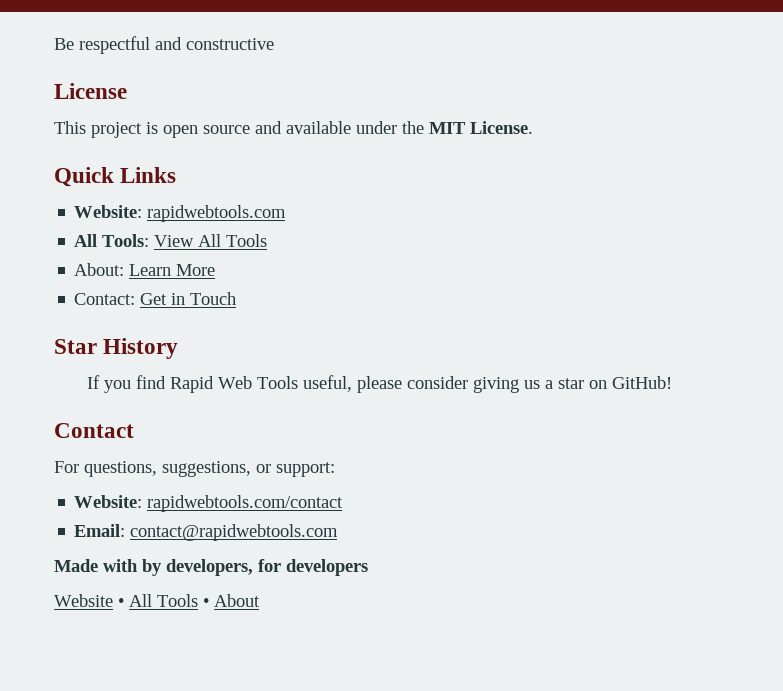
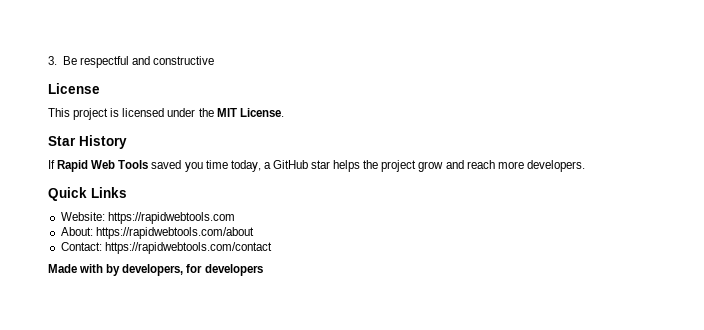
- Be respectful and constructive
+ 3. Be respectful and constructive
- This project is open source and available under the MIT License.
+ This project is licensed under the MIT License.
+ Star History
+ If Rapid Web Tools saved you time today, a GitHub star helps the project grow and reach more developers.
  Quick Links
- Website: rapidwebtools.com
- All Tools: View All Tools
+ Website: https://rapidwebtools.com
- About: Learn More
+ About: https://rapidwebtools.com/about
- Contact: Get in Touch
- Star History
- If you find Rapid Web Tools useful, please consider giving us a star on GitHub!
- Contact
- For questions, suggestions, or support:
- Website: rapidwebtools.com/contact
- Email: contact@rapidwebtools.com
+ Contact: https://rapidwebtools.com/contact
- Website • All Tools • About

